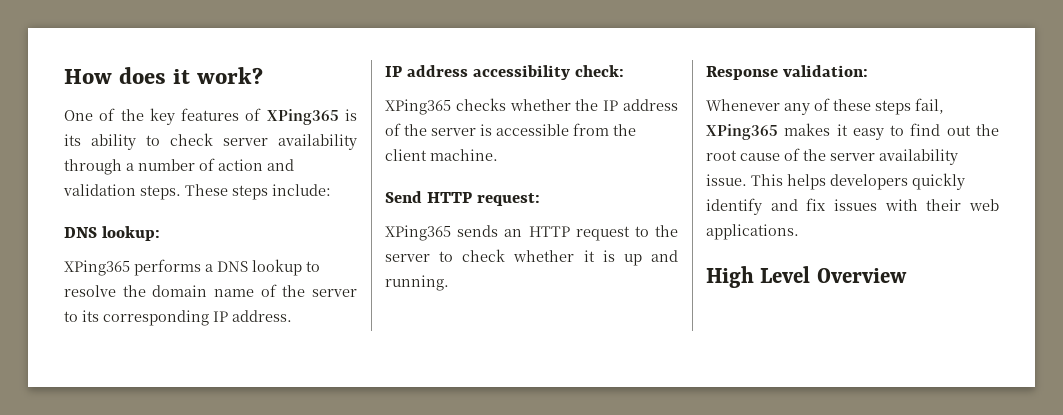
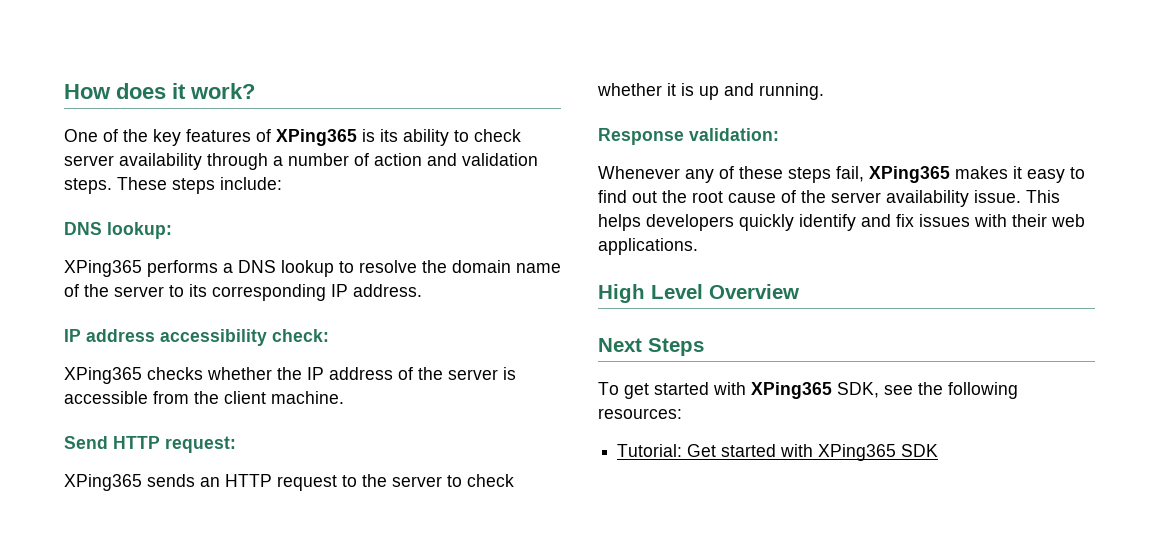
+ Next Steps
+ To get started with XPing365 SDK, see the following resources:
+ Tutorial: Get started with XPing365 SDK

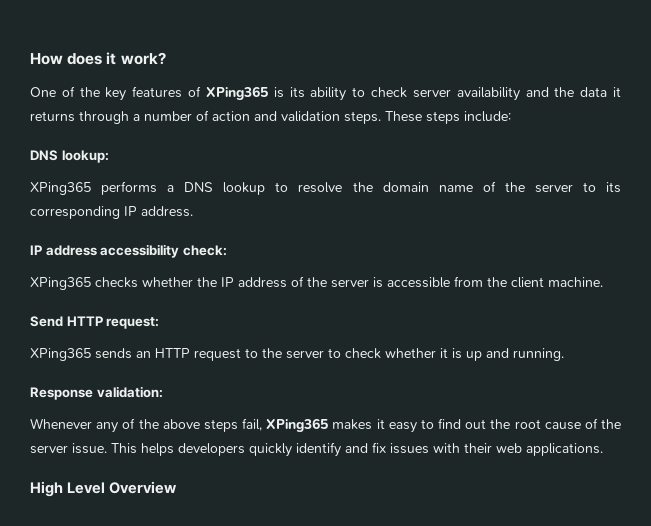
- One of the key features of XPing365 is its ability to check server availability through a number of action and validation steps.
+ One of the key features of XPing365 is its ability to check server availability and the data it returns through a number of action and validation steps.
- Whenever any of these steps fail, XPing365 makes it easy to find out the root cause of the server availability issue.
+ Whenever any of the above steps fail, XPing365 makes it easy to find out the root cause of the server issue.
- Next Steps
- To get started with XPing365 SDK, see the following resources:
- Tutorial: Get started with XPing365 SDK

